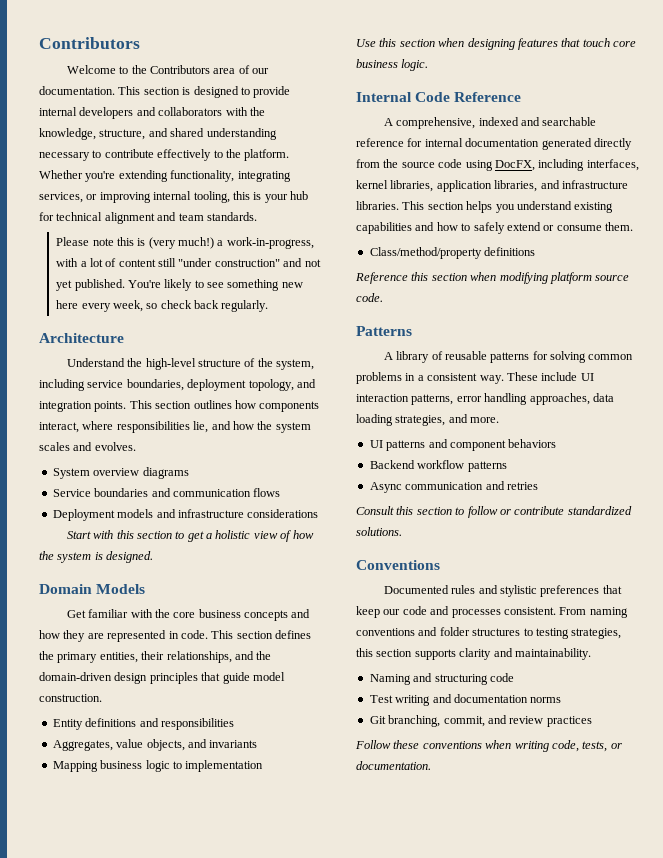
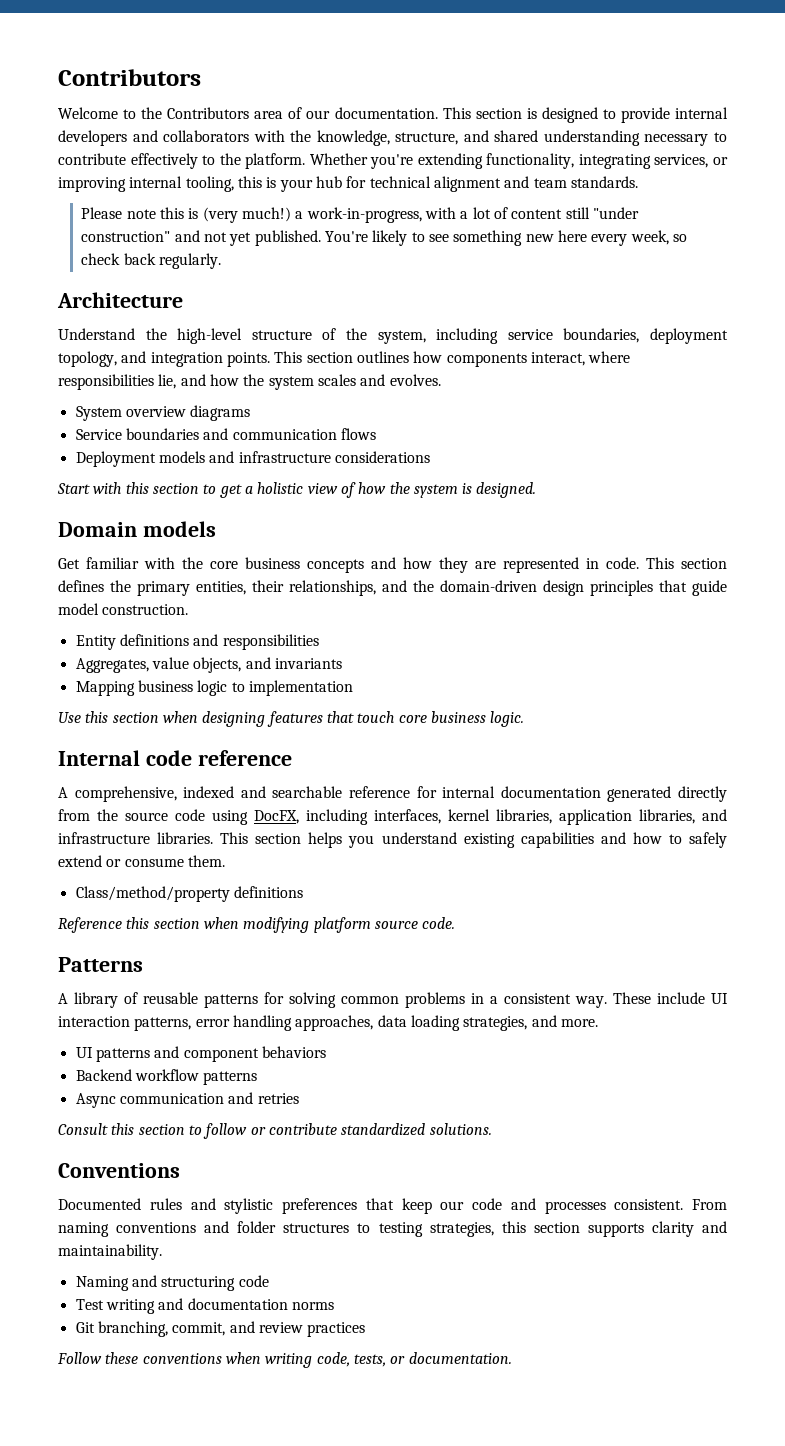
- Domain Models
+ Domain models
- Internal Code Reference
+ Internal code reference

